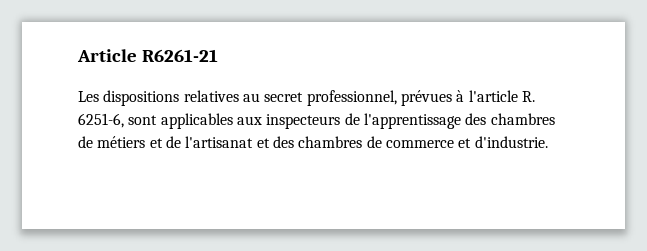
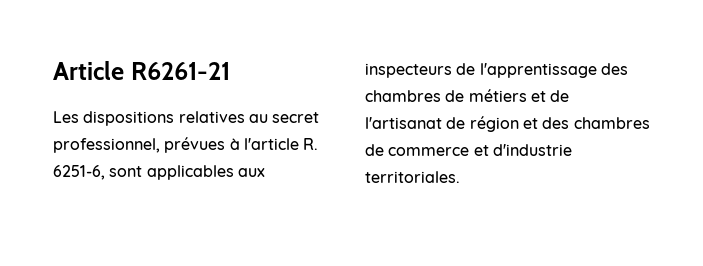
- Les dispositions relatives au secret professionnel, prévues à l'article R. 6251-6, sont applicables aux inspecteurs de l'apprentissage des chambres de métiers et de l'artisanat et des chambres de commerce et d'industrie.
+ Les dispositions relatives au secret professionnel, prévues à l'article R. 6251-6, sont applicables aux inspecteurs de l'apprentissage des chambres de métiers et de l'artisanat de région et des chambres de commerce et d'industrie territoriales.

